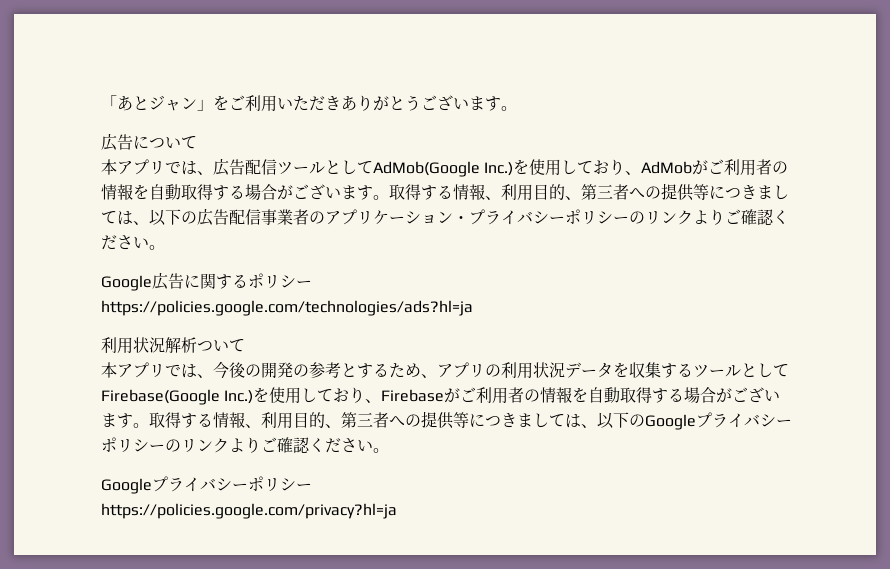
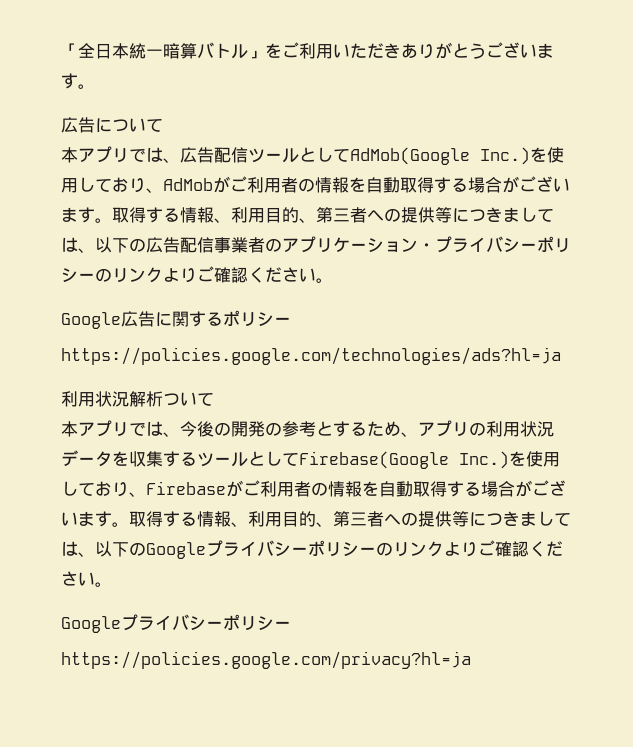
- 「あとジャン」をご利用いただきありがとうございます。
+ 「全日本統一暗算バトル」をご利用いただきありがとうございます。

